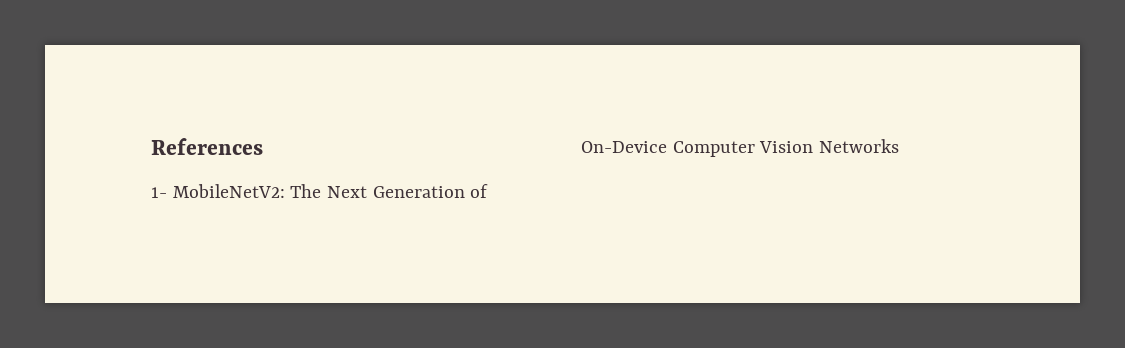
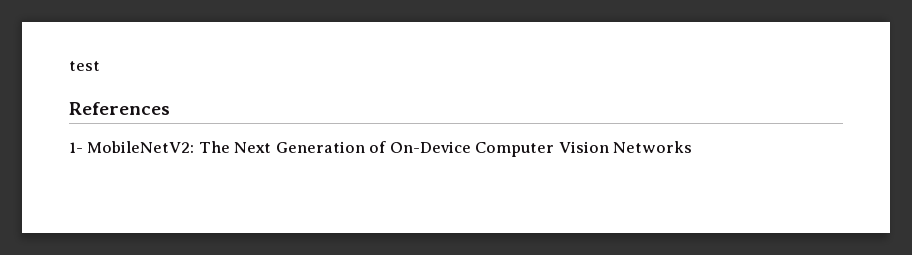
+ test

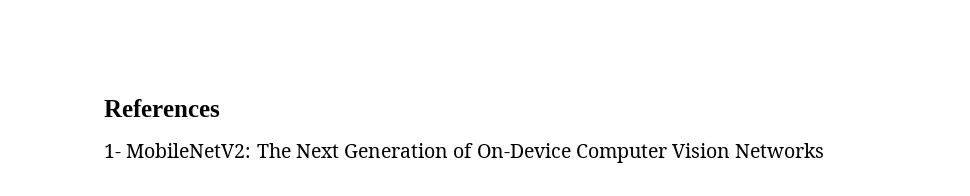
- test

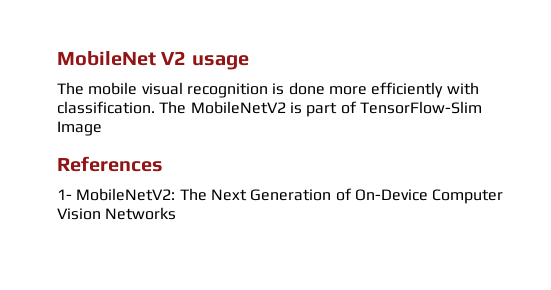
+ MobileNet V2 usage
+ The mobile visual recognition is done more efficiently with classification. The MobileNetV2 is part of TensorFlow-Slim Image

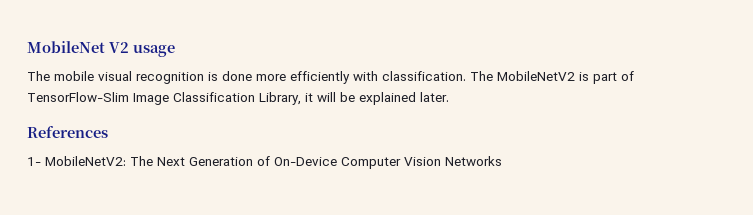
- The MobileNetV2 is part of TensorFlow-Slim Image
+ The MobileNetV2 is part of TensorFlow-Slim Image Classification Library, it will be explained later.

